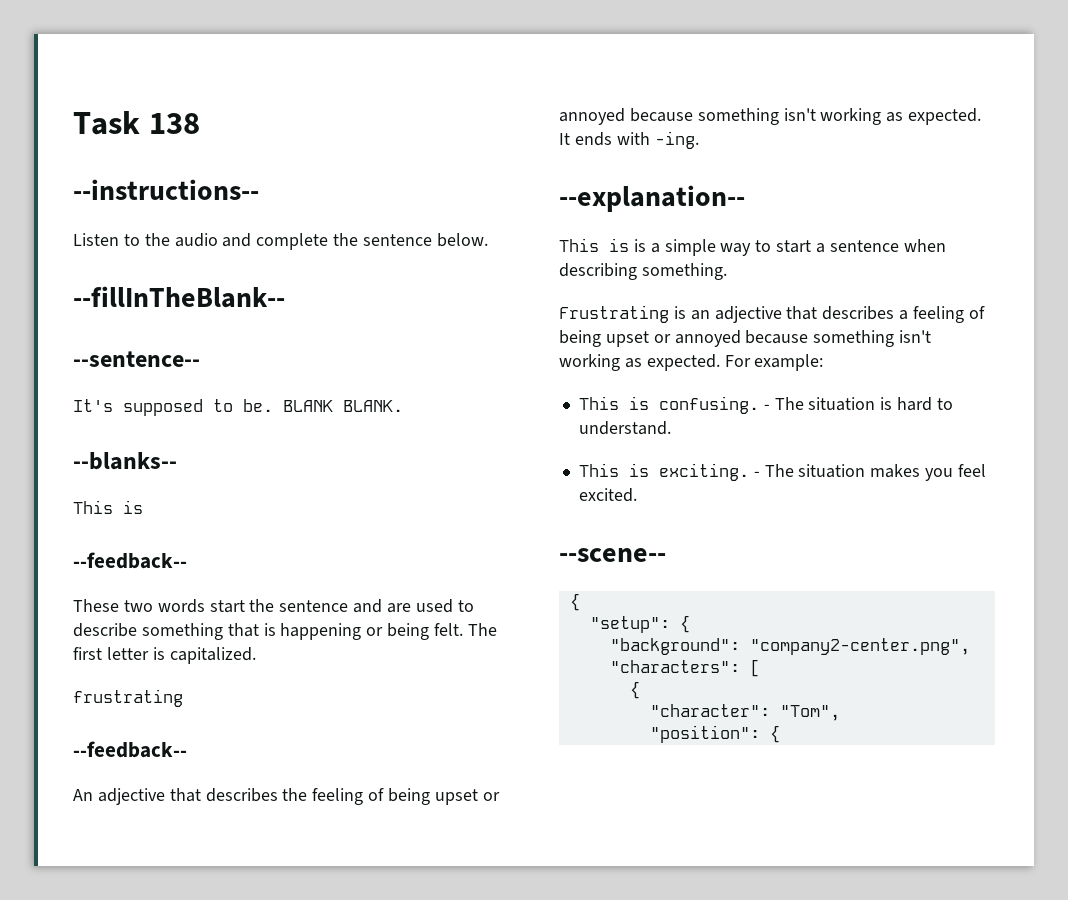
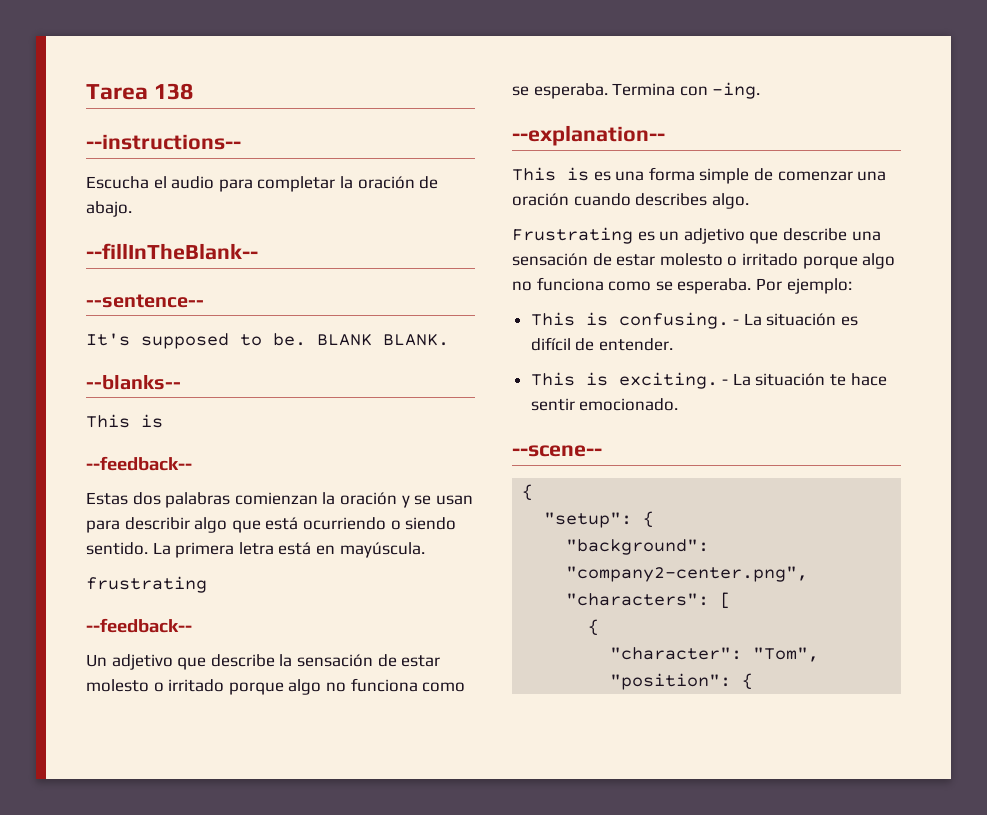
- Task 138
+ Tarea 138
- Listen to the audio and complete the sentence below.
+ Escucha el audio para completar la oración de abajo.
- These two words start the sentence and are used to describe something that is happening or being felt. The first letter is capitalized.
+ Estas dos palabras comienzan la oración y se usan para describir algo que está ocurriendo o siendo sentido. La primera letra está en mayúscula.
  frustrating
  --feedback--
- An adjective that describes the feeling of being upset or annoyed because something isn't working as expected. It ends with -ing.
+ Un adjetivo que describe la sensación de estar molesto o irritado porque algo no funciona como se esperaba. Termina con -ing.
  --explanation--
- This is is a simple way to start a sentence when describing something.
- Frustrating is an adjective that describes a feeling of being upset or annoyed because something isn't working as expected. For example:
- This is confusing. - The situation is hard to understand.
- This is exciting. - The situation makes you feel excited.
+ This is es una forma simple de comenzar una oración cuando describes algo.
+ Frustrating es un adjetivo que describe una sensación de estar molesto o irritado porque algo no funciona como se esperaba. Por ejemplo:
+ This is confusing. - La situación es difícil de entender.
+ This is exciting. - La situación te hace sentir emocionado.

